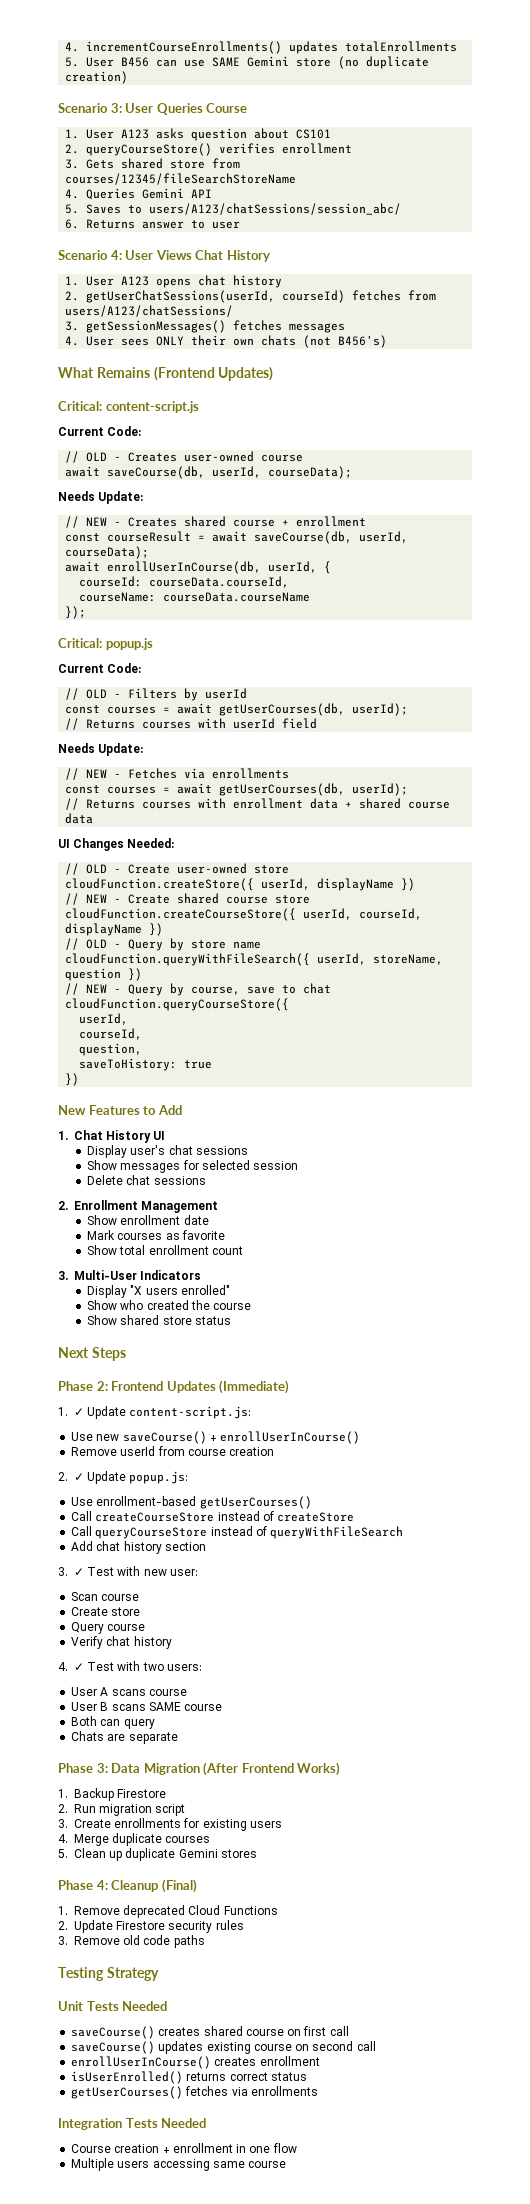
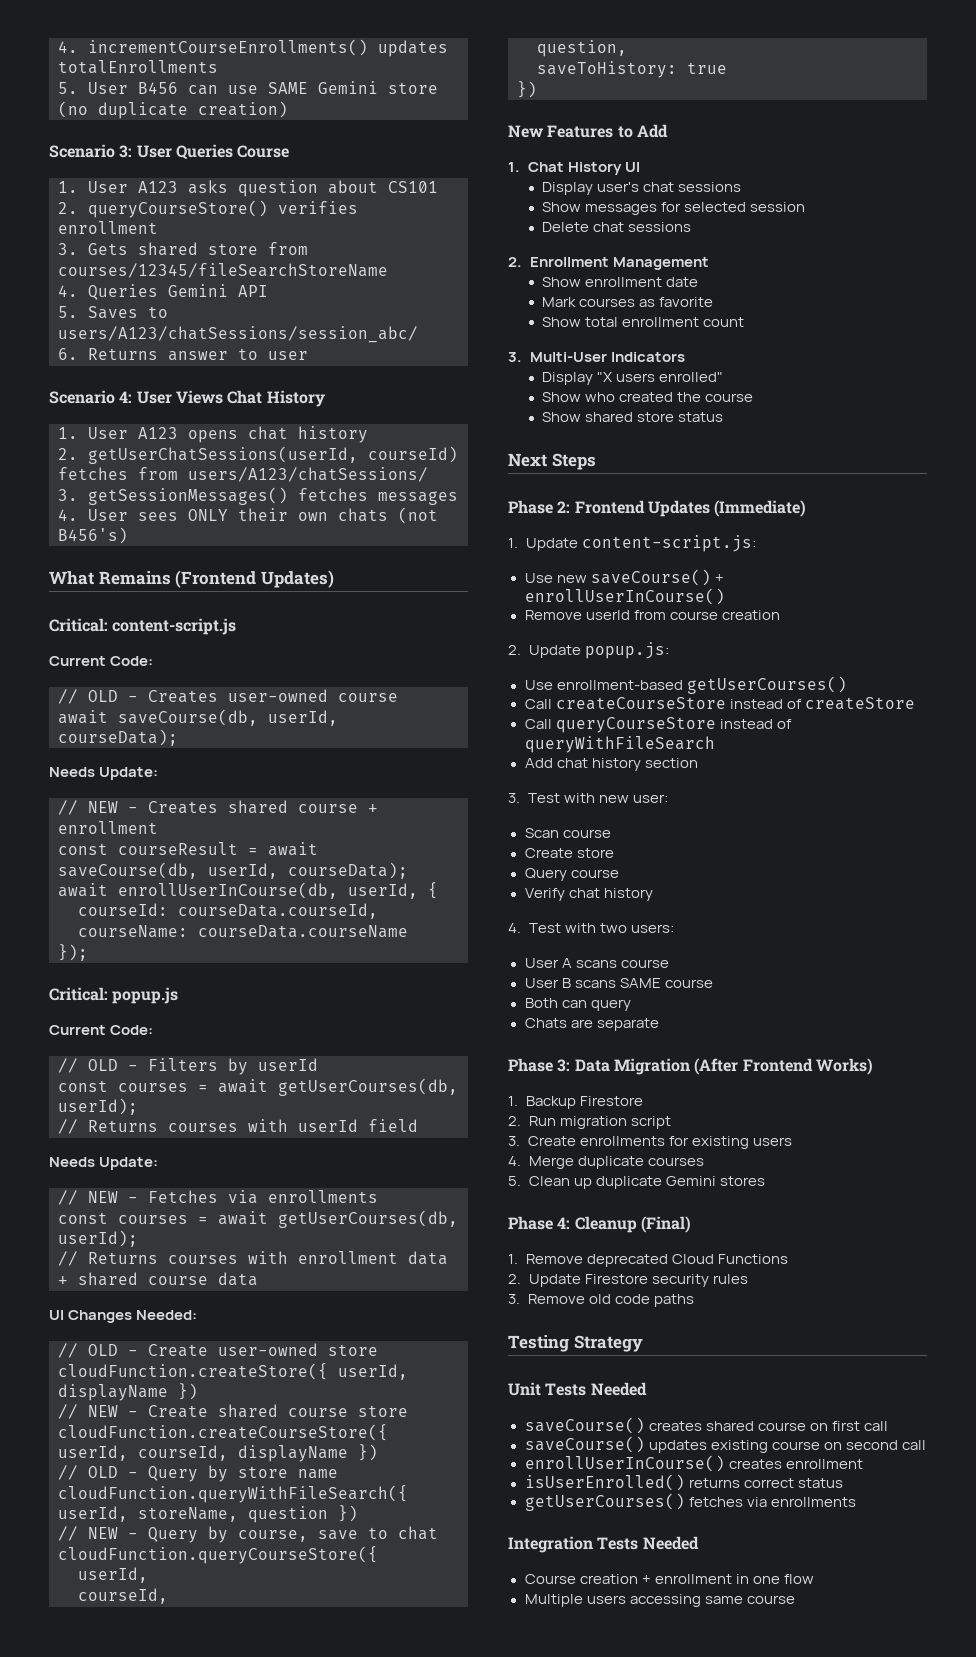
- 1. ✓ Update content-script.js:
+ 1. Update content-script.js:
- 2. ✓ Update popup.js:
+ 2. Update popup.js:
- 3. ✓ Test with new user:
+ 3. Test with new user:
- 4. ✓ Test with two users:
+ 4. Test with two users:

